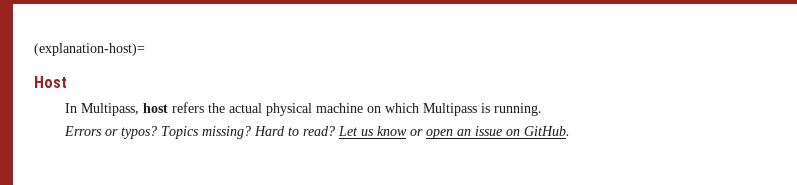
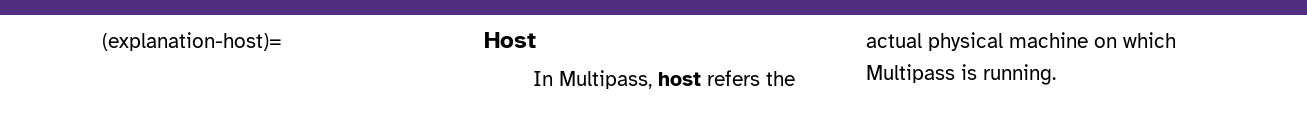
- Errors or typos? Topics missing? Hard to read? Let us know or open an issue on GitHub.

